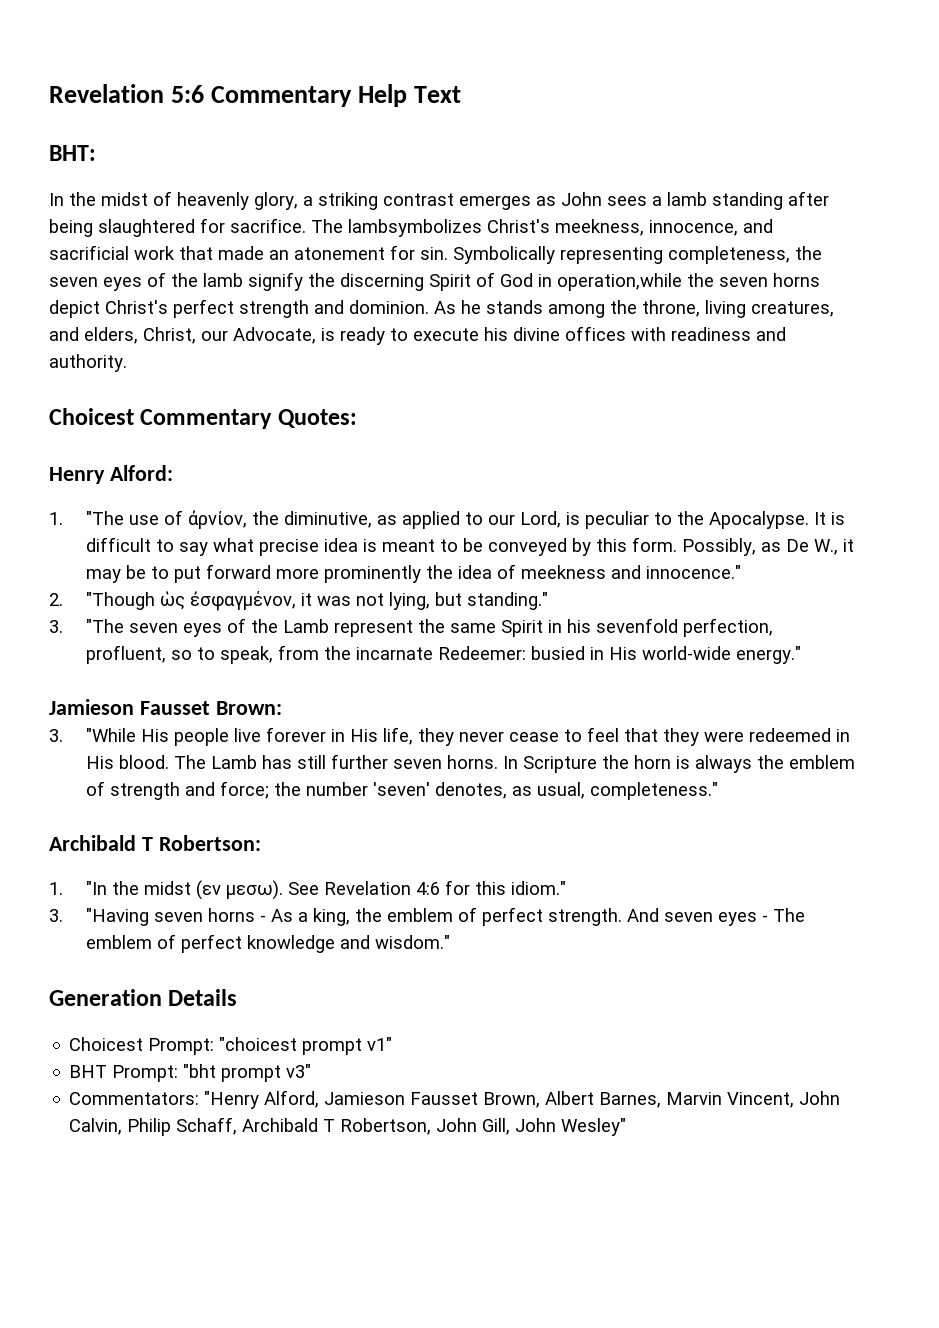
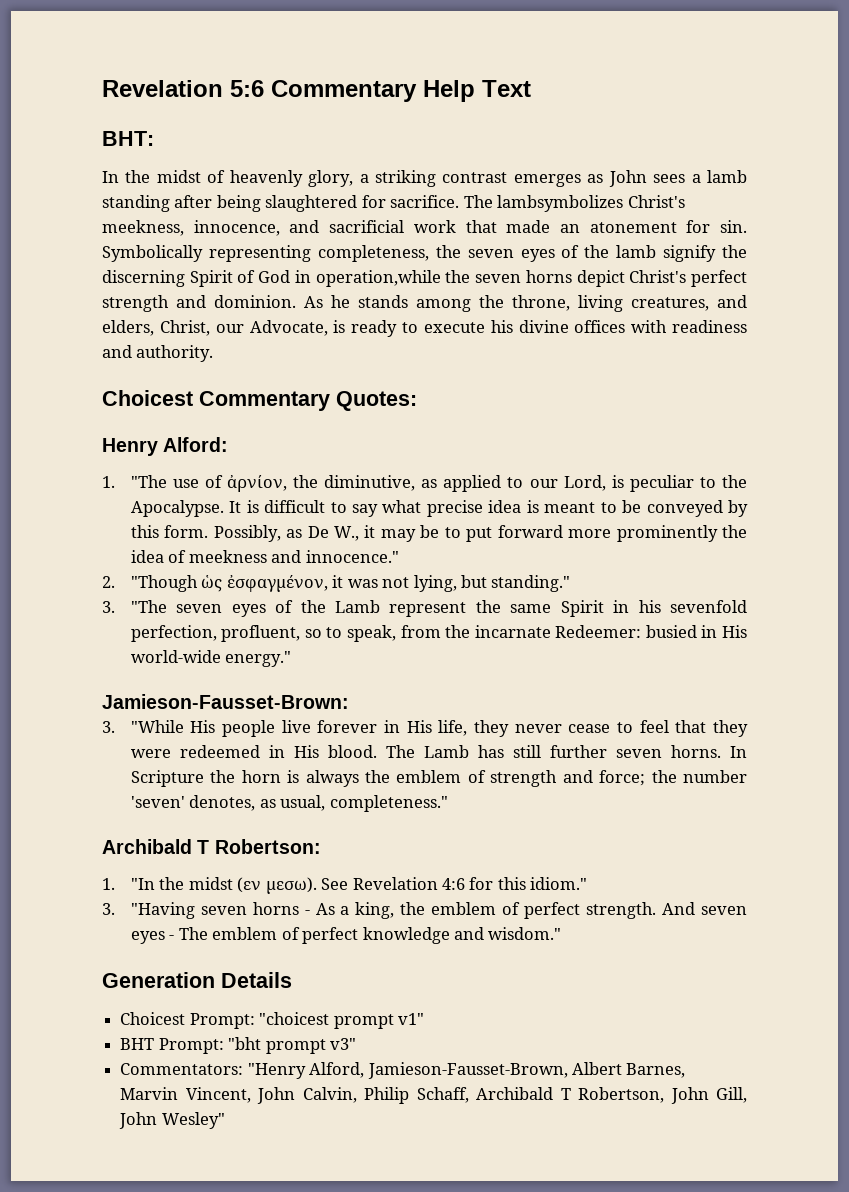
- Jamieson Fausset Brown:
+ Jamieson-Fausset-Brown:
- Commentators: "Henry Alford, Jamieson Fausset Brown, Albert Barnes, Marvin Vincent, John Calvin, Philip Schaff, Archibald T Robertson, John Gill, John Wesley"
+ Commentators: "Henry Alford, Jamieson-Fausset-Brown, Albert Barnes, Marvin Vincent, John Calvin, Philip Schaff, Archibald T Robertson, John Gill, John Wesley"

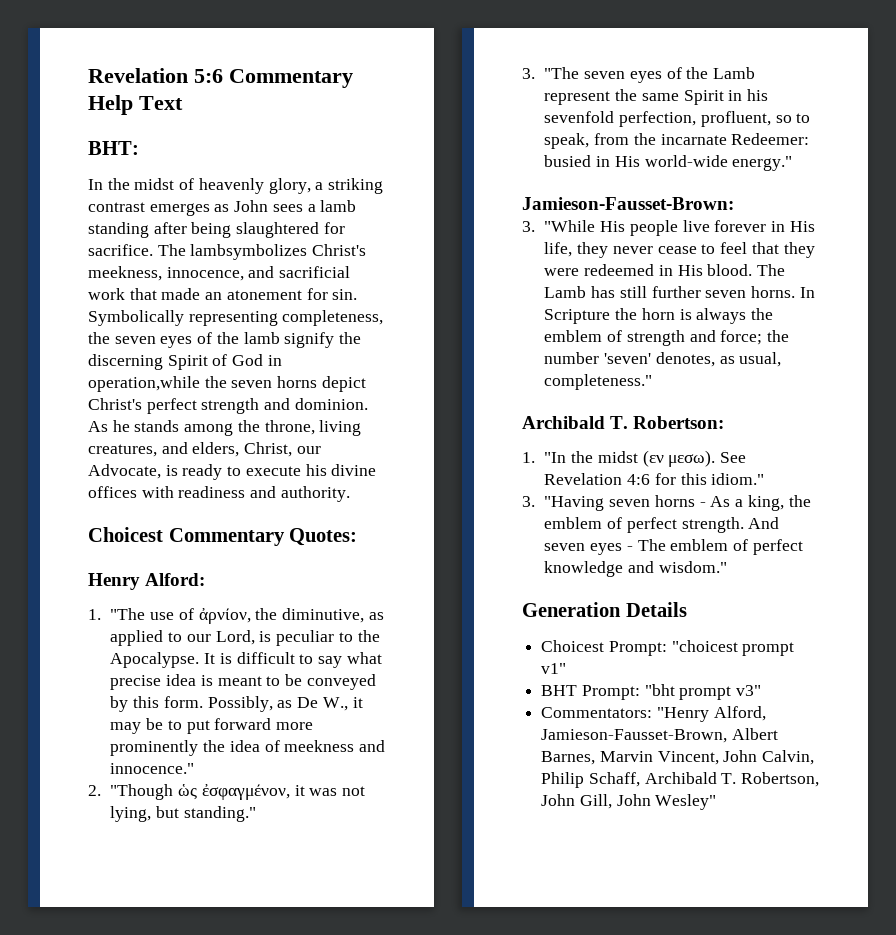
- Archibald T Robertson:
+ Archibald T. Robertson:
- Commentators: "Henry Alford, Jamieson-Fausset-Brown, Albert Barnes, Marvin Vincent, John Calvin, Philip Schaff, Archibald T Robertson, John Gill, John Wesley"
+ Commentators: "Henry Alford, Jamieson-Fausset-Brown, Albert Barnes, Marvin Vincent, John Calvin, Philip Schaff, Archibald T. Robertson, John Gill, John Wesley"

